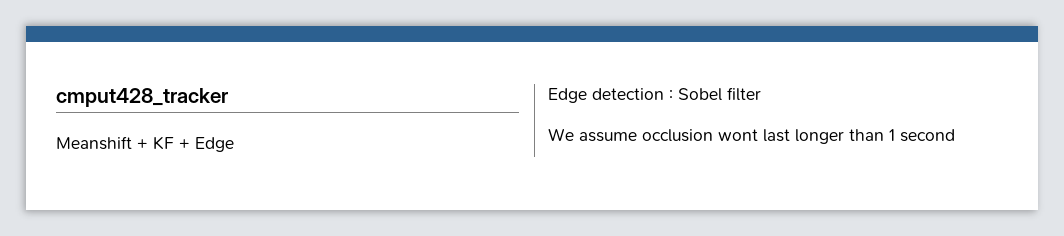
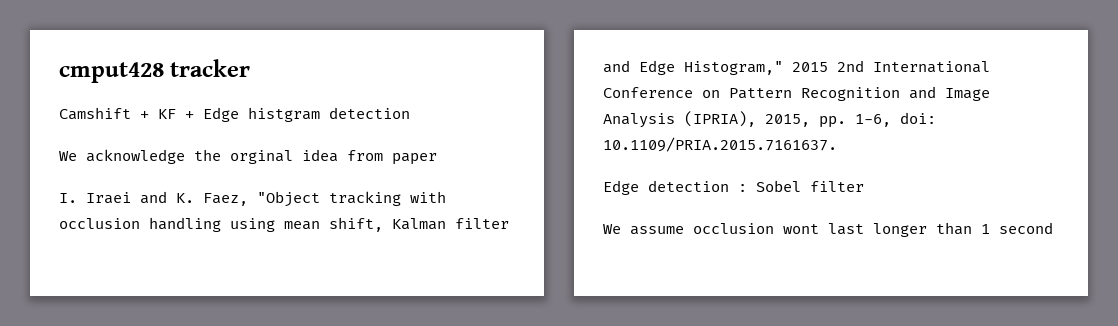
- cmput428_tracker
- Meanshift + KF + Edge
+ cmput428 tracker
+ Camshift + KF + Edge histgram detection
+ We acknowledge the orginal idea from paper
+ I. Iraei and K. Faez, "Object tracking with occlusion handling using mean shift, Kalman filter and Edge Histogram," 2015 2nd International Conference on Pattern Recognition and Image Analysis (IPRIA), 2015, pp. 1-6, doi: 10.1109/PRIA.2015.7161637.

